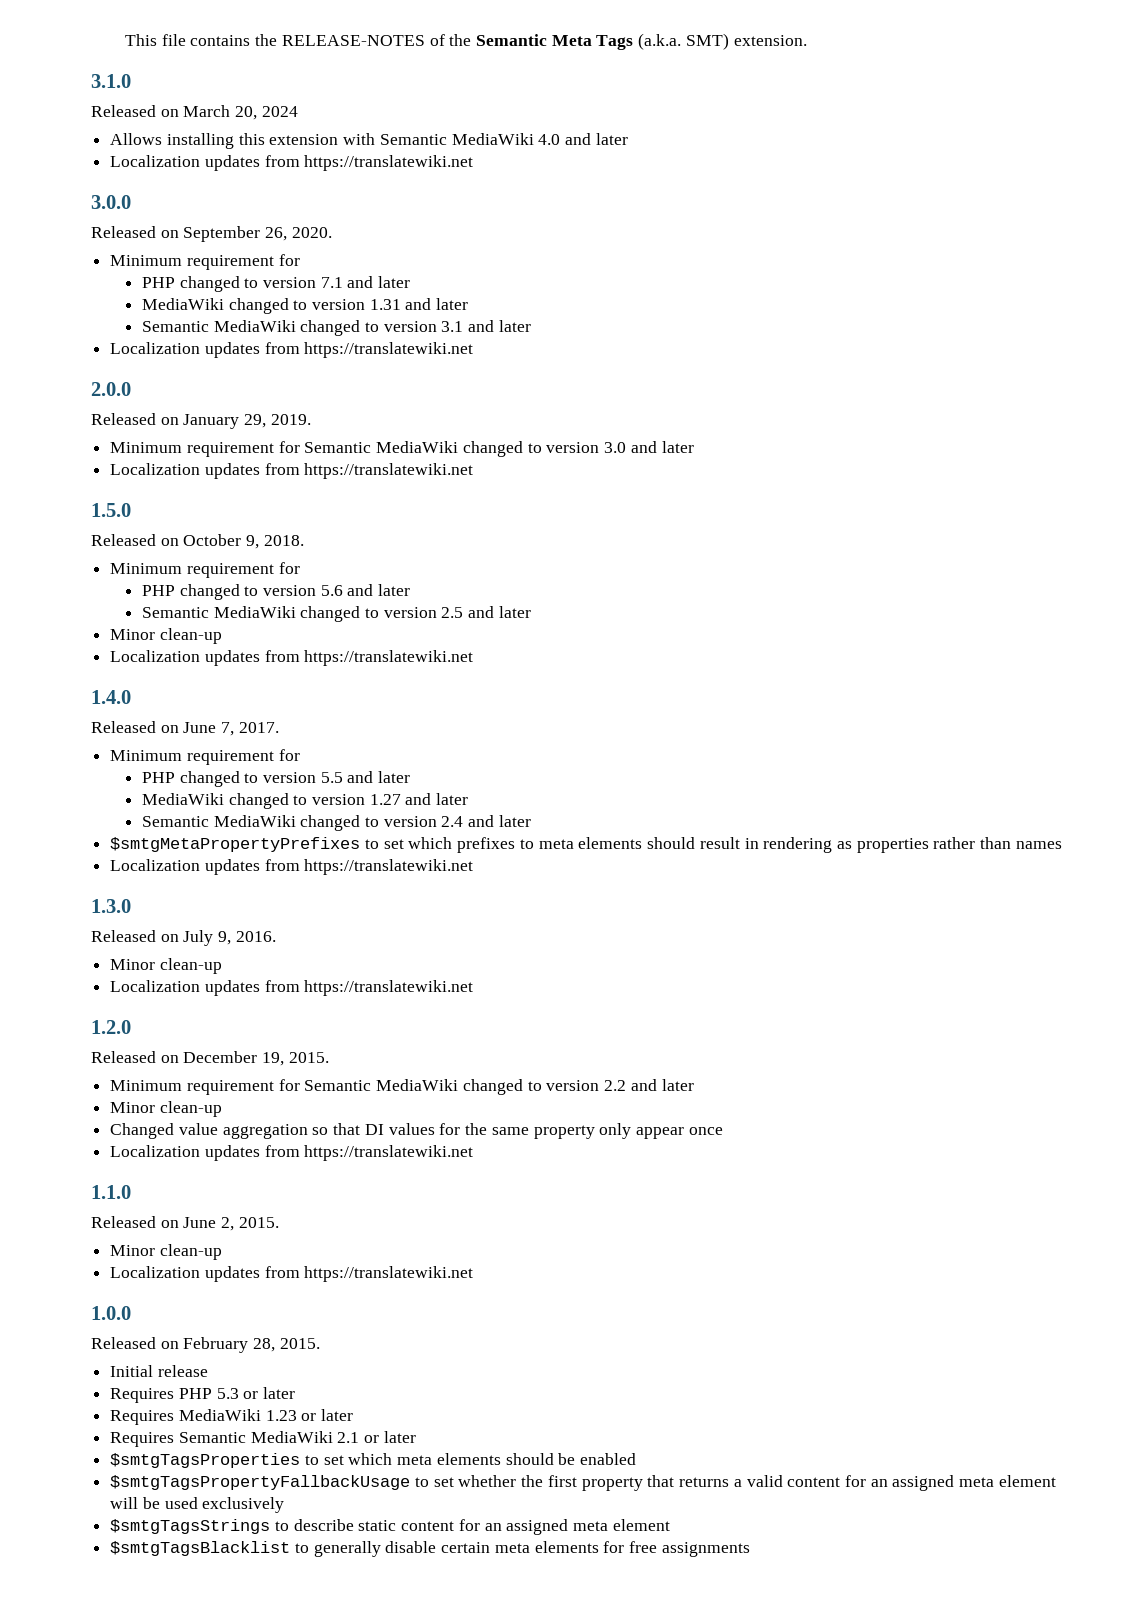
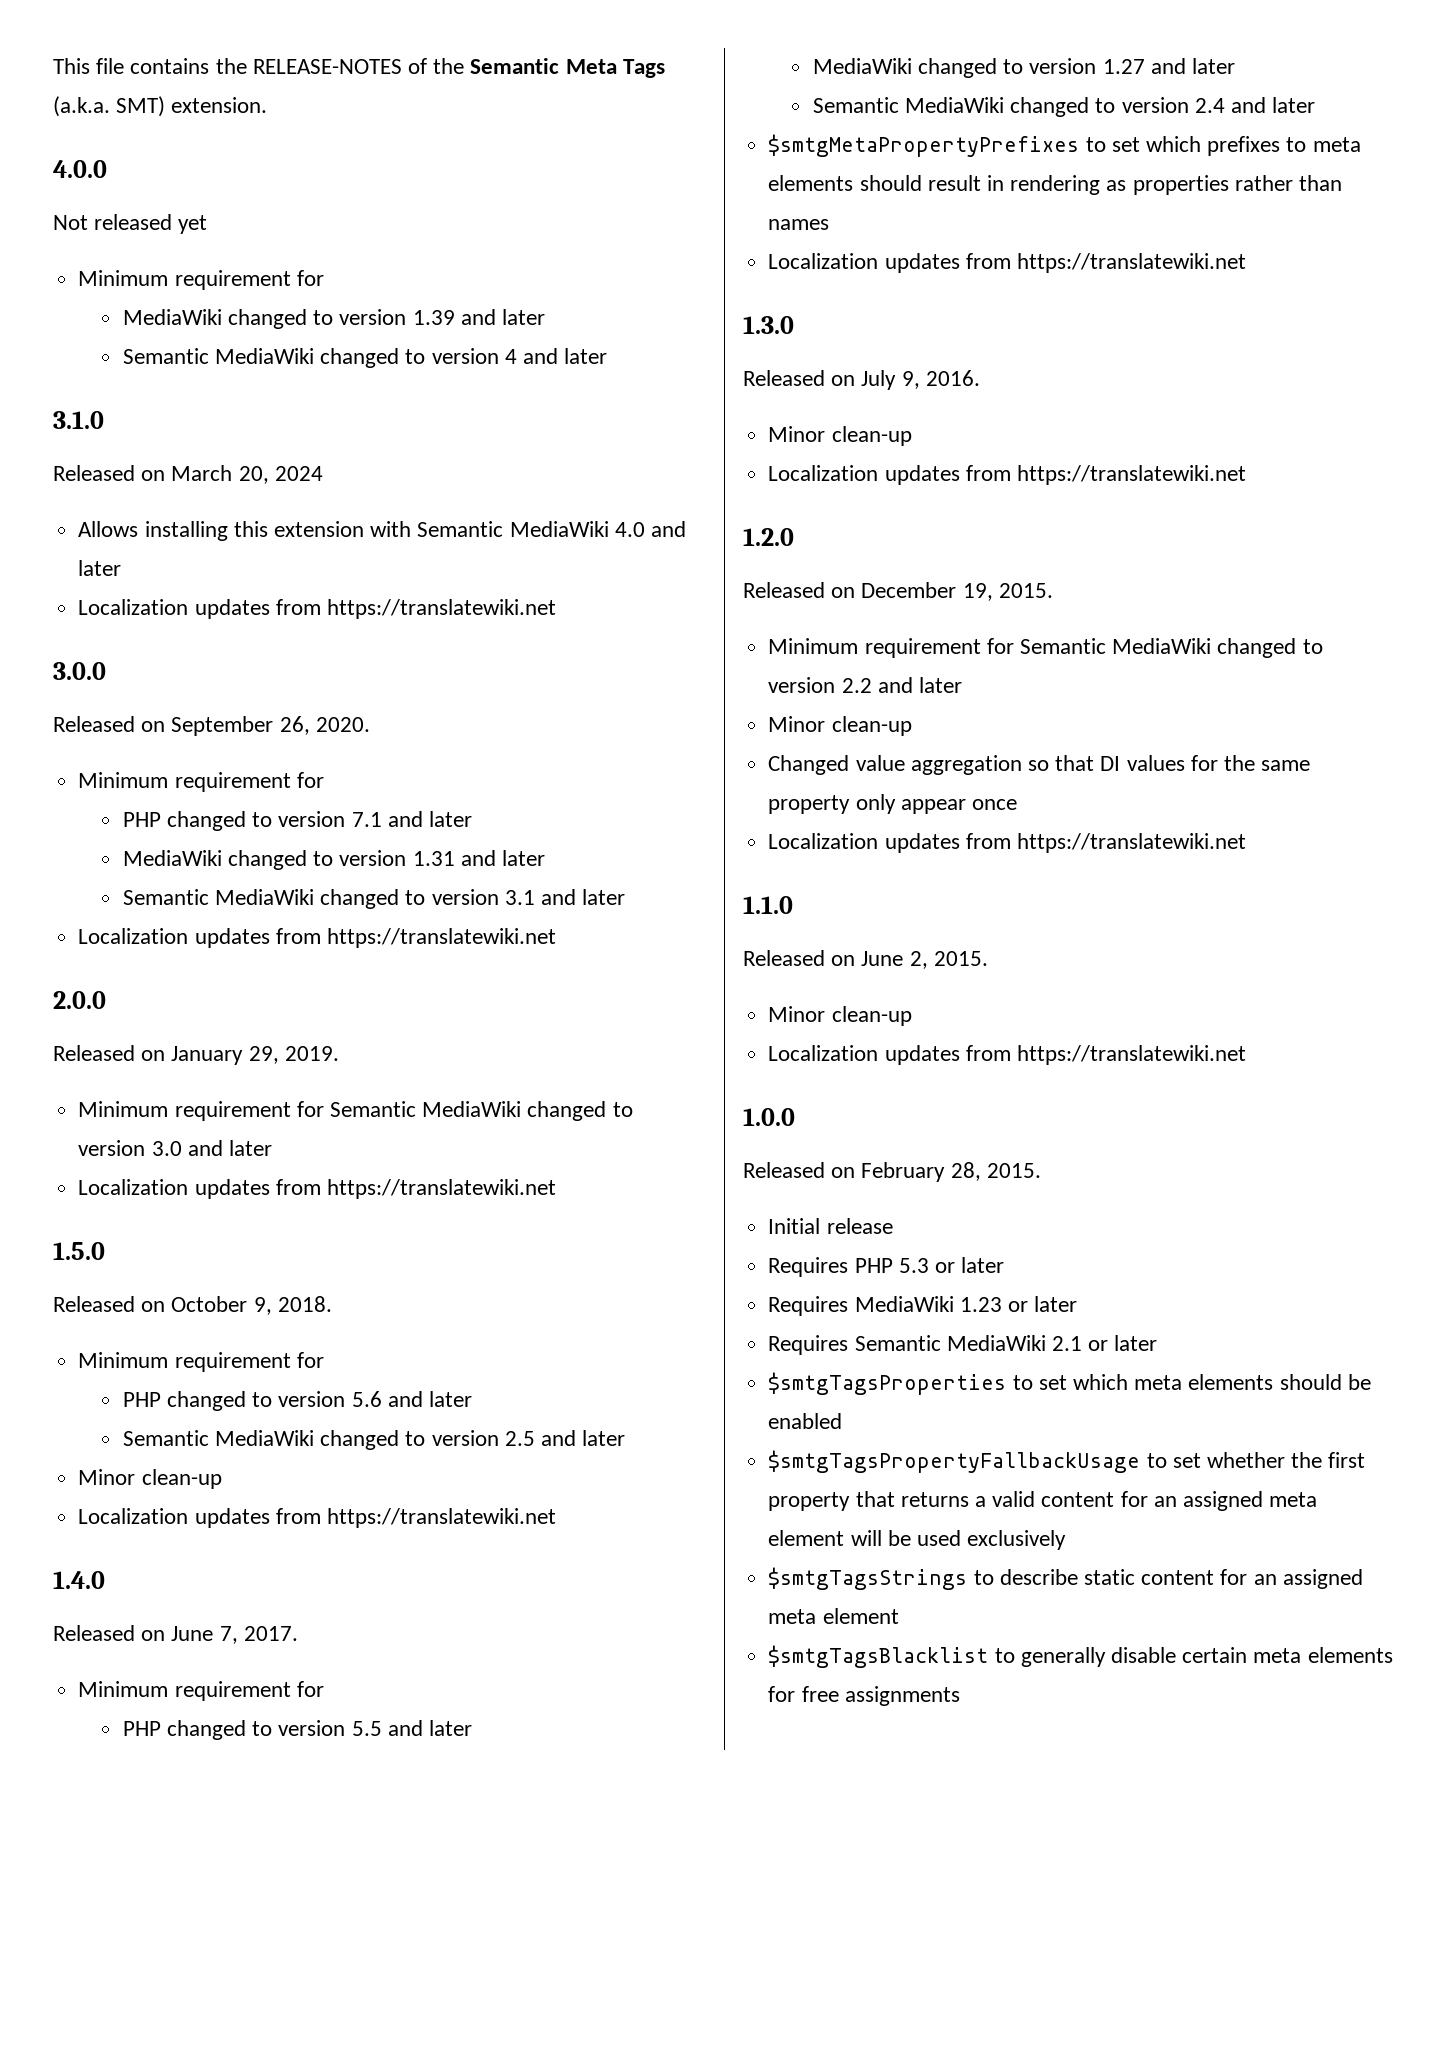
+ 4.0.0
+ Not released yet
+ Minimum requirement for
+ MediaWiki changed to version 1.39 and later
+ Semantic MediaWiki changed to version 4 and later

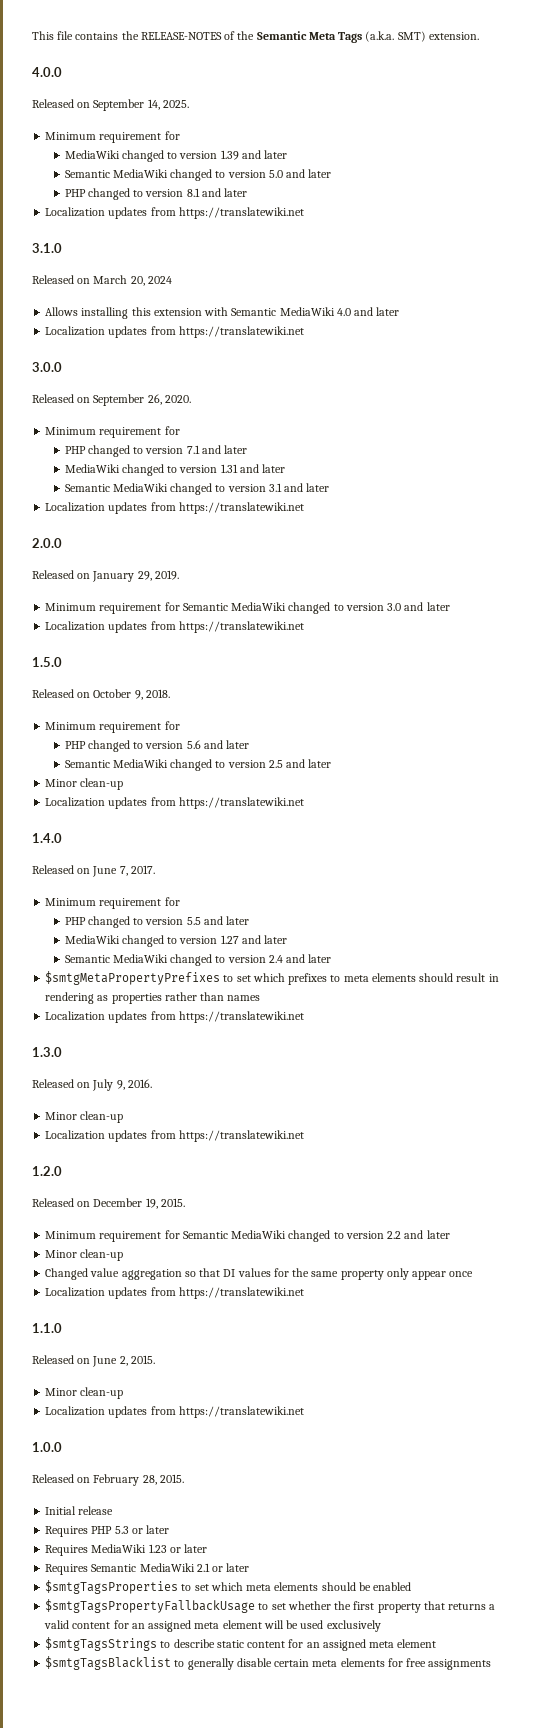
- Not released yet
+ Released on September 14, 2025.
- Semantic MediaWiki changed to version 4 and later
+ Semantic MediaWiki changed to version 5.0 and later
+ PHP changed to version 8.1 and later
+ Localization updates from https://translatewiki.net

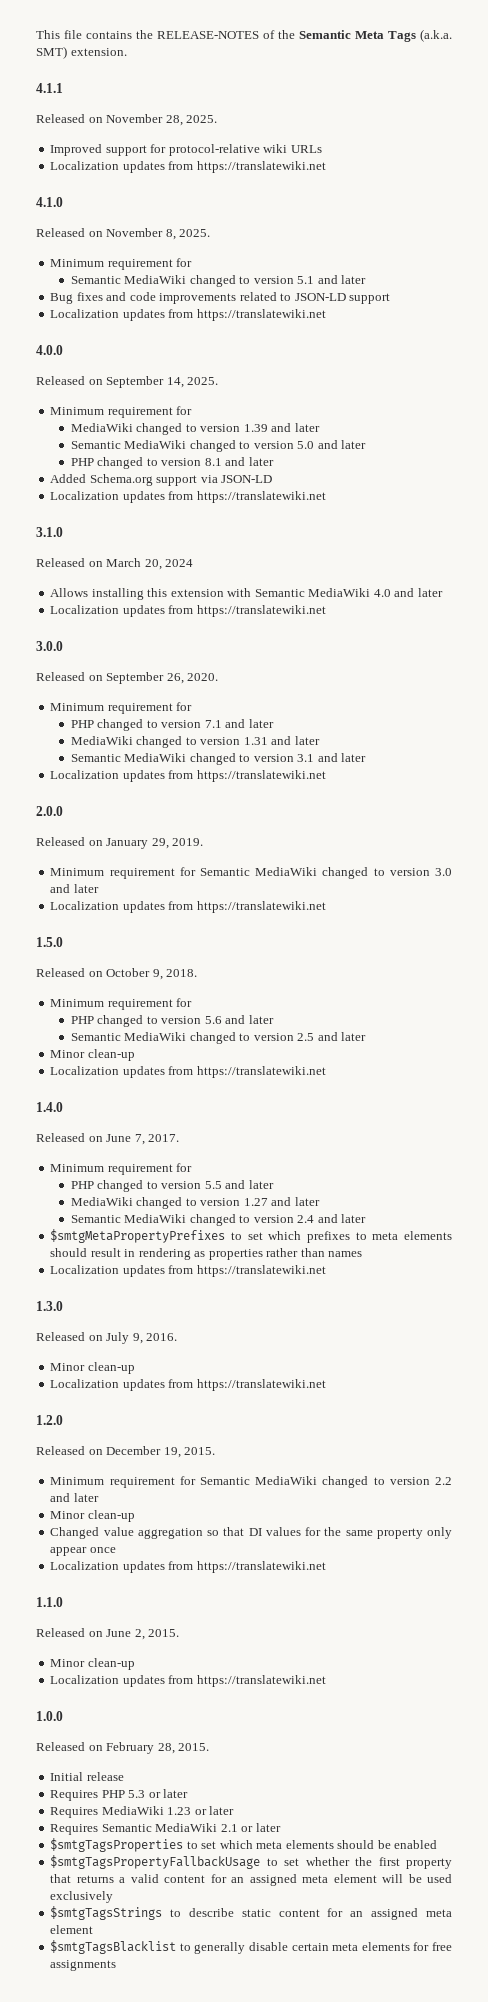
+ 4.1.1
+ Released on November 28, 2025.
+ Improved support for protocol-relative wiki URLs
+ Localization updates from https://translatewiki.net
+ 4.1.0
+ Released on November 8, 2025.
+ Minimum requirement for
+ Semantic MediaWiki changed to version 5.1 and later
+ Bug fixes and code improvements related to JSON-LD support
+ Localization updates from https://translatewiki.net
+ Added Schema.org support via JSON-LD

